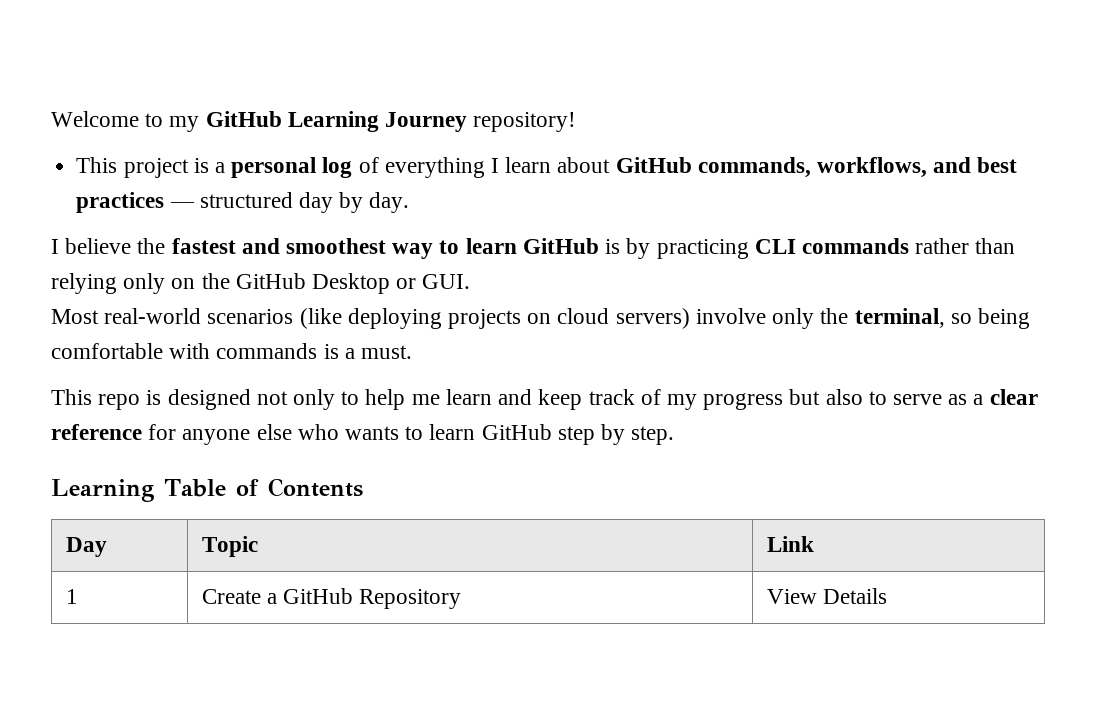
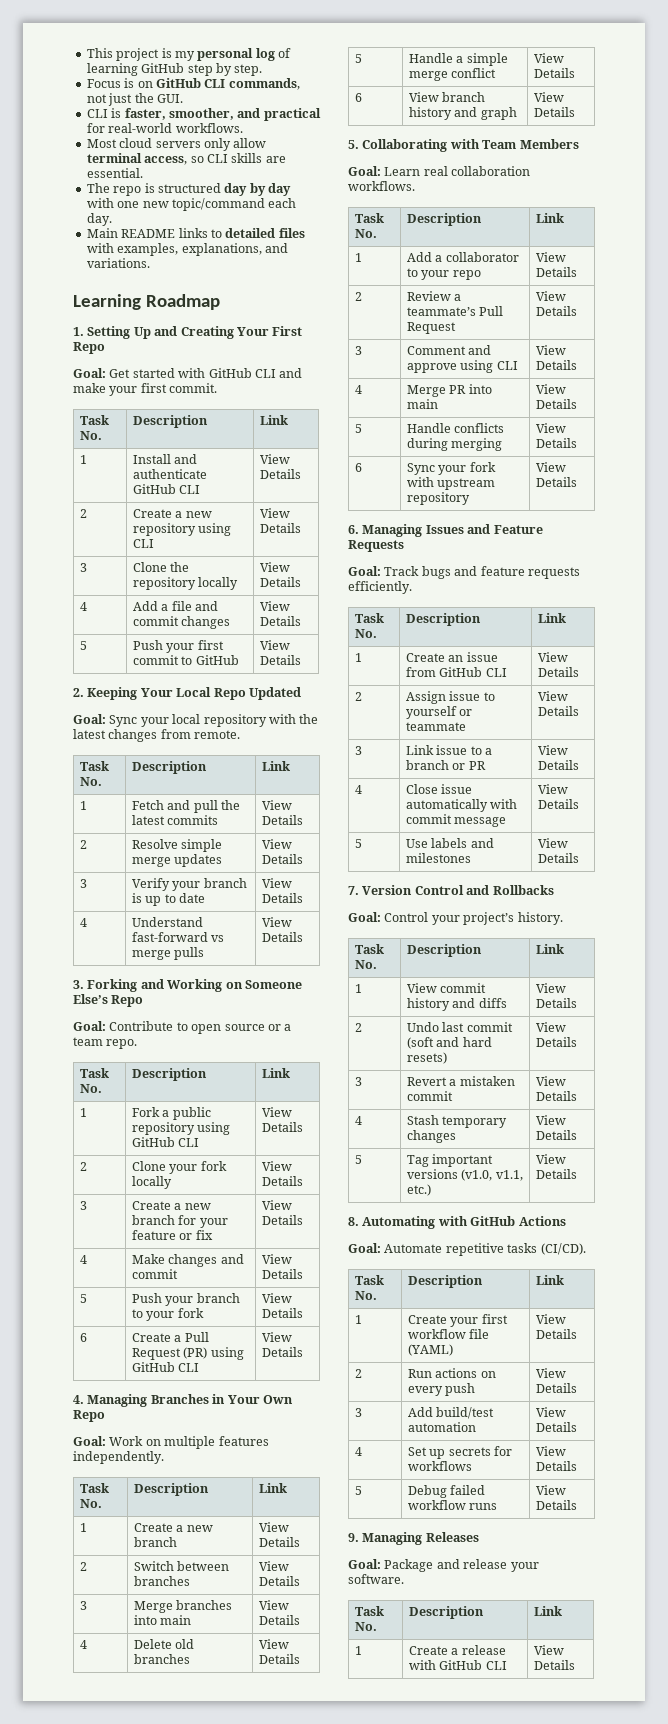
- Welcome to my GitHub Learning Journey repository!
- This project is a personal log of everything I learn about GitHub commands, workflows, and best practices — structured day by day.
- I believe the fastest and smoothest way to learn GitHub is by practicing CLI commands rather than relying only on the GitHub Desktop or GUI.
- Most real-world scenarios (like deploying projects on cloud servers) involve only the terminal, so being comfortable with commands is a must.
- This repo is designed not only to help me learn and keep track of my progress but also to serve as a clear reference for anyone else who wants to learn GitHub step by step.
- Learning Table of Contents
- Day | Topic | Link
- 1 | Create a GitHub Repository | View Details
+ This project is my personal log of learning GitHub step by step.
+ Focus is on GitHub CLI commands, not just the GUI.
+ CLI is faster, smoother, and practical for real-world workflows.
+ Most cloud servers only allow terminal access, so CLI skills are essential.
+ The repo is structured day by day with one new topic/command each day.
+ Main README links to detailed files with examples, explanations, and variations.
+ Learning Roadmap
+ 1. Setting Up and Creating Your First Repo
+ Goal: Get started with GitHub CLI and make your first commit.
+ Task No. | Description | Link
+ 1 | Install and authenticate GitHub CLI | View Details
+ 2 | Create a new repository using CLI | View Details
+ 3 | Clone the repository locally | View Details
+ 4 | Add a file and commit changes | View Details
+ 5 | Push your first commit to GitHub | View Details
+ 2. Keeping Your Local Repo Updated
+ Goal: Sync your local repository with the latest changes from remote.
+ Task No. | Description | Link
+ 1 | Fetch and pull the latest commits | View Details
+ 2 | Resolve simple merge updates | View Details
+ 3 | Verify your branch is up to date | View Details
+ 4 | Understand fast-forward vs merge pulls | View Details
+ 3. Forking and Working on Someone Else’s Repo
+ Goal: Contribute to open source or a team repo.
+ Task No. | Description | Link
+ 1 | Fork a public repository using GitHub CLI | View Details
+ 2 | Clone your fork locally | View Details
+ 3 | Create a new branch for your feature or fix | View Details
+ 4 | Make changes and commit | View Details
+ 5 | Push your branch to your fork | View Details
+ 6 | Create a Pull Request (PR) using GitHub CLI | View Details
+ 4. Managing Branches in Your Own Repo
+ Goal: Work on multiple features independently.
+ Task No. | Description | Link
+ 1 | Create a new branch | View Details
+ 2 | Switch between branches | View Details
+ 3 | Merge branches into main | View Details
+ 4 | Delete old branches | View Details
+ 5 | Handle a simple merge conflict | View Details
+ 6 | View branch history and graph | View Details
+ 5. Collaborating with Team Members
+ Goal: Learn real collaboration workflows.
+ Task No. | Description | Link
+ 1 | Add a collaborator to your repo | View Details
+ 2 | Review a teammate’s Pull Request | View Details
+ 3 | Comment and approve using CLI | View Details
+ 4 | Merge PR into main | View Details
+ 5 | Handle conflicts during merging | View Details
+ 6 | Sync your fork with upstream repository | View Details
+ 6. Managing Issues and Feature Requests
+ Goal: Track bugs and feature requests efficiently.
+ Task No. | Description | Link
+ 1 | Create an issue from GitHub CLI | View Details
+ 2 | Assign issue to yourself or teammate | View Details
+ 3 | Link issue to a branch or PR | View Details
+ 4 | Close issue automatically with commit message | View Details
+ 5 | Use labels and milestones | View Details
+ 7. Version Control and Rollbacks
+ Goal: Control your project’s history.
+ Task No. | Description | Link
+ 1 | View commit history and diffs | View Details
+ 2 | Undo last commit (soft and hard resets) | View Details
+ 3 | Revert a mistaken commit | View Details
+ 4 | Stash temporary changes | View Details
+ 5 | Tag important versions (v1.0, v1.1, etc.) | View Details
+ 8. Automating with GitHub Actions
+ Goal: Automate repetitive tasks (CI/CD).
+ Task No. | Description | Link
+ 1 | Create your first workflow file (YAML) | View Details
+ 2 | Run actions on every push | View Details
+ 3 | Add build/test automation | View Details
+ 4 | Set up secrets for workflows | View Details
+ 5 | Debug failed workflow runs | View Details
+ 9. Managing Releases
+ Goal: Package and release your software.
+ Task No. | Description | Link
+ 1 | Create a release with GitHub CLI | View Details

